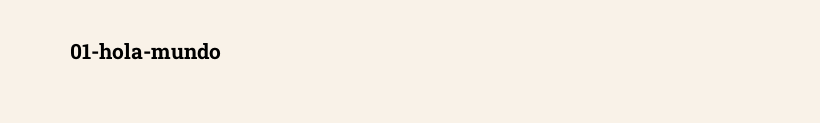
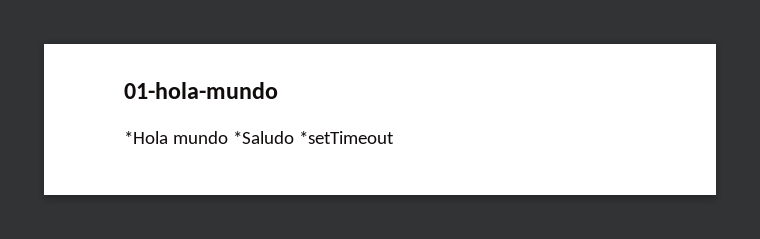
+ *Hola mundo *Saludo *setTimeout

